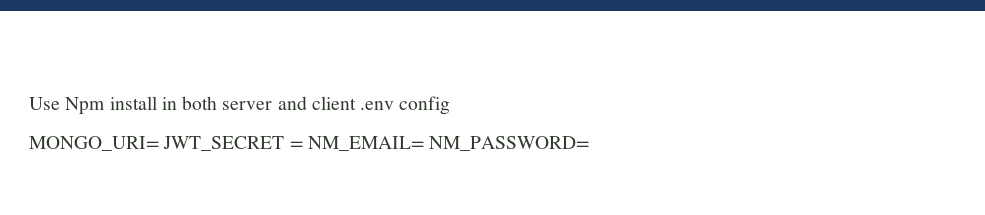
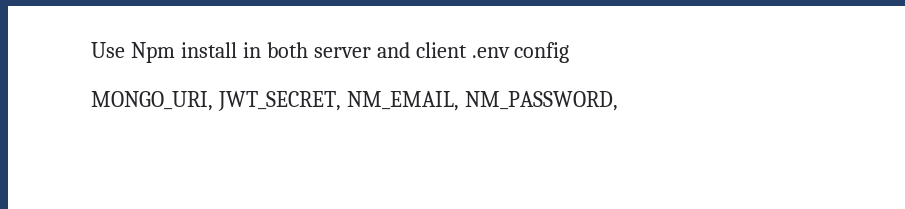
- MONGO_URI= JWT_SECRET = NM_EMAIL= NM_PASSWORD=
+ MONGO_URI, JWT_SECRET, NM_EMAIL, NM_PASSWORD,

